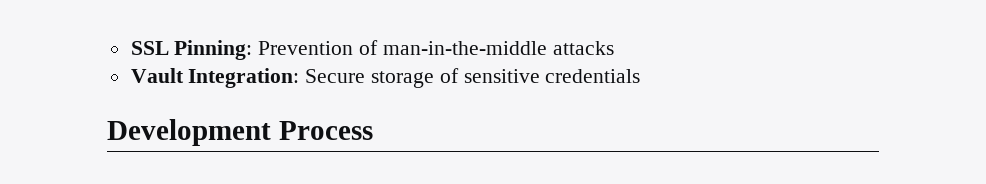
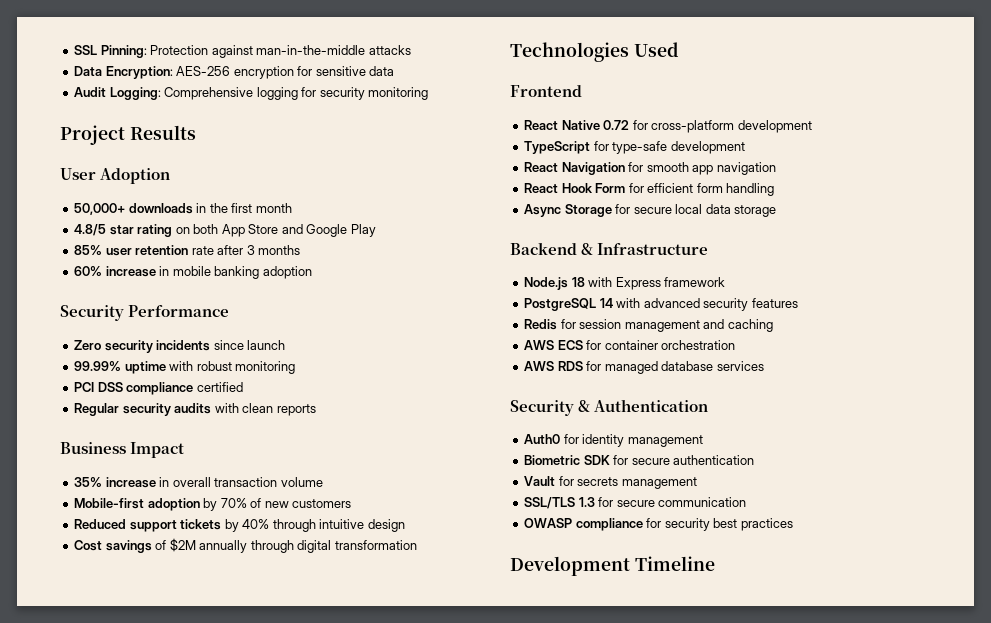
- SSL Pinning: Prevention of man-in-the-middle attacks
+ SSL Pinning: Protection against man-in-the-middle attacks
- Vault Integration: Secure storage of sensitive credentials
+ Data Encryption: AES-256 encryption for sensitive data
+ Audit Logging: Comprehensive logging for security monitoring
+ Project Results
+ User Adoption
+ 50,000+ downloads in the first month
+ 4.8/5 star rating on both App Store and Google Play
+ 85% user retention rate after 3 months
+ 60% increase in mobile banking adoption
+ Security Performance
+ Zero security incidents since launch
+ 99.99% uptime with robust monitoring
+ PCI DSS compliance certified
+ Regular security audits with clean reports
+ Business Impact
+ 35% increase in overall transaction volume
+ Mobile-first adoption by 70% of new customers
+ Reduced support tickets by 40% through intuitive design
+ Cost savings of $2M annually through digital transformation
+ Technologies Used
+ Frontend
+ React Native 0.72 for cross-platform development
+ TypeScript for type-safe development
+ React Navigation for smooth app navigation
+ React Hook Form for efficient form handling
+ Async Storage for secure local data storage
+ Backend & Infrastructure
+ Node.js 18 with Express framework
+ PostgreSQL 14 with advanced security features
+ Redis for session management and caching
+ AWS ECS for container orchestration
+ AWS RDS for managed database services
+ Security & Authentication
+ Auth0 for identity management
+ Biometric SDK for secure authentication
+ Vault for secrets management
+ SSL/TLS 1.3 for secure communication
+ OWASP compliance for security best practices
- Development Process
+ Development Timeline

